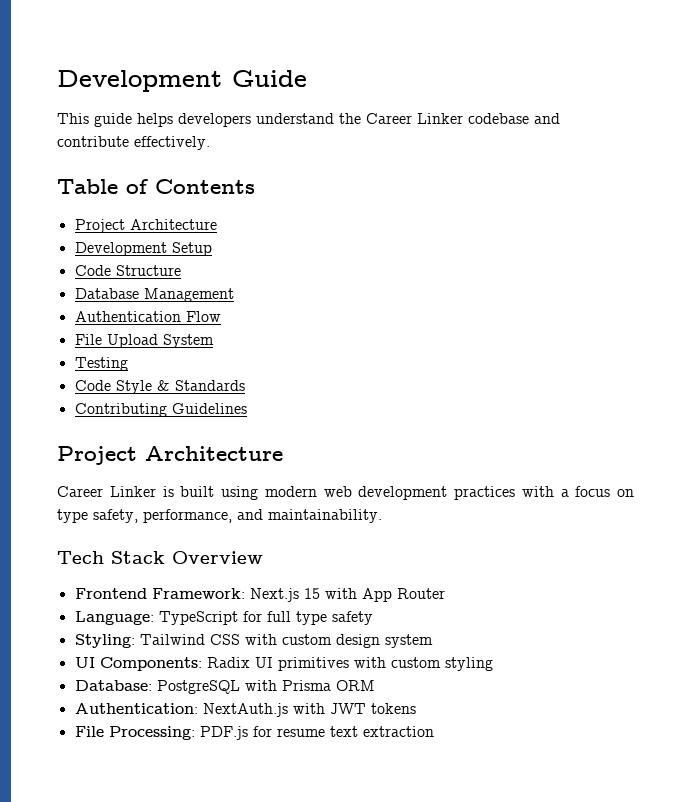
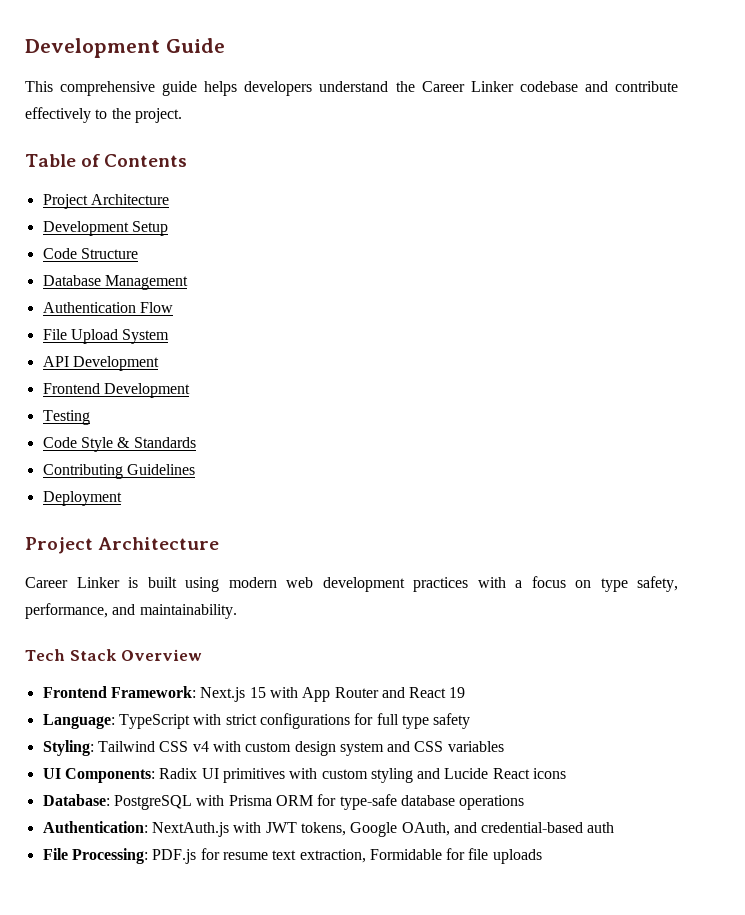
- This guide helps developers understand the Career Linker codebase and contribute effectively.
+ This comprehensive guide helps developers understand the Career Linker codebase and contribute effectively to the project.
+ API Development
+ Frontend Development
+ Deployment
- Frontend Framework: Next.js 15 with App Router
+ Frontend Framework: Next.js 15 with App Router and React 19
- Language: TypeScript for full type safety
+ Language: TypeScript with strict configurations for full type safety
- Styling: Tailwind CSS with custom design system
+ Styling: Tailwind CSS v4 with custom design system and CSS variables
- UI Components: Radix UI primitives with custom styling
+ UI Components: Radix UI primitives with custom styling and Lucide React icons
- Database: PostgreSQL with Prisma ORM
+ Database: PostgreSQL with Prisma ORM for type-safe database operations
- Authentication: NextAuth.js with JWT tokens
+ Authentication: NextAuth.js with JWT tokens, Google OAuth, and credential-based auth
- File Processing: PDF.js for resume text extraction
+ File Processing: PDF.js for resume text extraction, Formidable for file uploads

